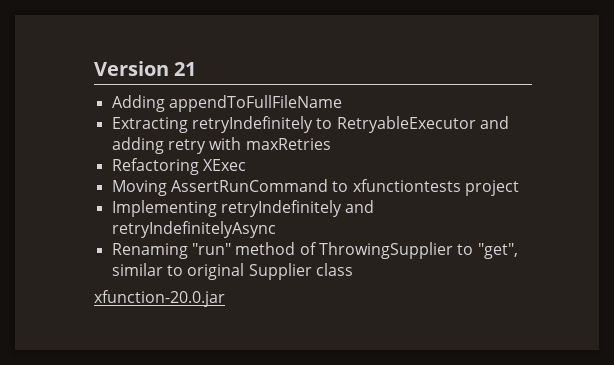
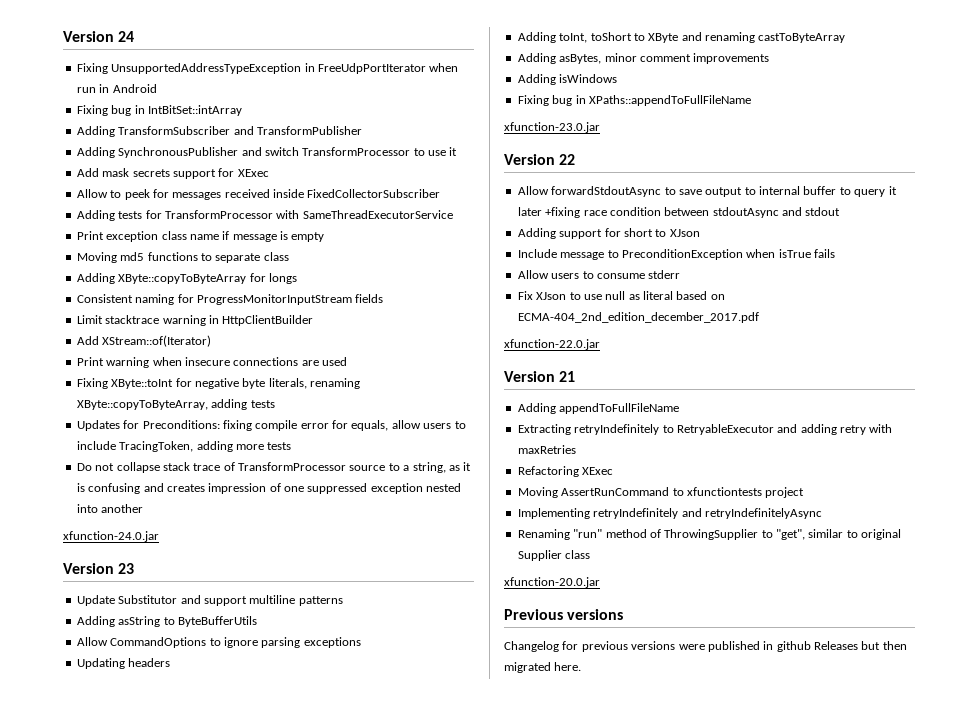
+ Version 24
+ Fixing UnsupportedAddressTypeException in FreeUdpPortIterator when run in Android
+ Fixing bug in IntBitSet::intArray
+ Adding TransformSubscriber and TransformPublisher
+ Adding SynchronousPublisher and switch TransformProcessor to use it
+ Add mask secrets support for XExec
+ Allow to peek for messages received inside FixedCollectorSubscriber
+ Adding tests for TransformProcessor with SameThreadExecutorService
+ Print exception class name if message is empty
+ Moving md5 functions to separate class
+ Adding XByte::copyToByteArray for longs
+ Consistent naming for ProgressMonitorInputStream fields
+ Limit stacktrace warning in HttpClientBuilder
+ Add XStream::of(Iterator)
+ Print warning when insecure connections are used
+ Fixing XByte::toInt for negative byte literals, renaming XByte::copyToByteArray, adding tests
+ Updates for Preconditions: fixing compile error for equals, allow users to include TracingToken, adding more tests
+ Do not collapse stack trace of TransformProcessor source to a string, as it is confusing and creates impression of one suppressed exception nested into another
+ xfunction-24.0.jar
+ Version 23
+ Update Substitutor and support multiline patterns
+ Adding asString to ByteBufferUtils
+ Allow CommandOptions to ignore parsing exceptions
+ Updating headers
+ Adding toInt, toShort to XByte and renaming castToByteArray
+ Adding asBytes, minor comment improvements
+ Adding isWindows
+ Fixing bug in XPaths::appendToFullFileName
+ xfunction-23.0.jar
+ Version 22
+ Allow forwardStdoutAsync to save output to internal buffer to query it later +fixing race condition between stdoutAsync and stdout
+ Adding support for short to XJson
+ Include message to PreconditionException when isTrue fails
+ Allow users to consume stderr
+ Fix XJson to use null as literal based on ECMA-404_2nd_edition_december_2017.pdf
+ xfunction-22.0.jar
+ Previous versions
+ Changelog for previous versions were published in github Releases but then migrated here.

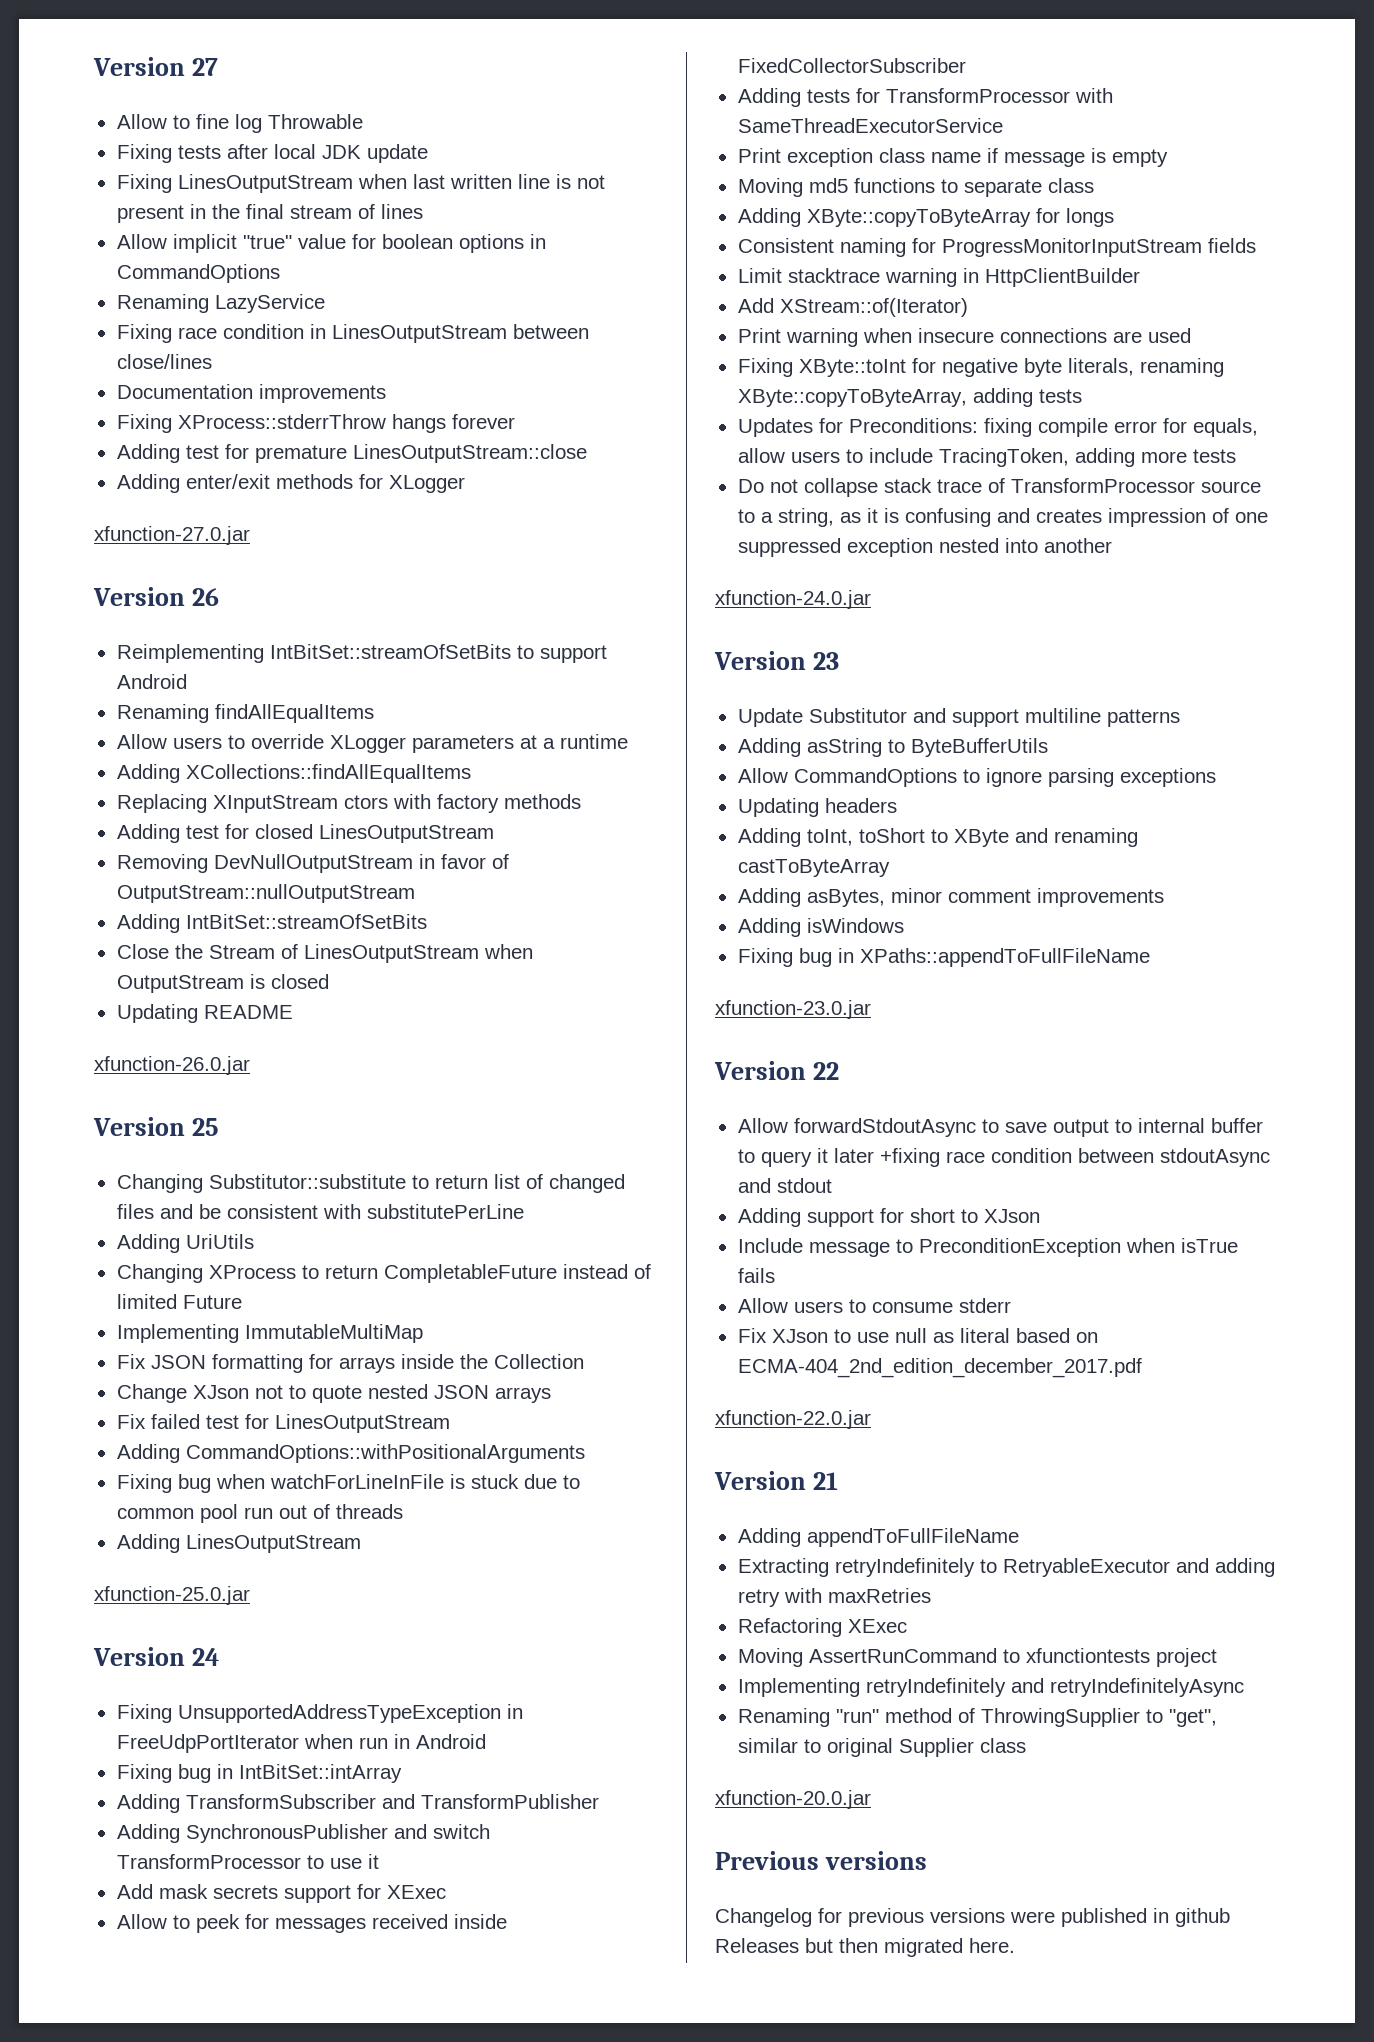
+ Version 27
+ Allow to fine log Throwable
+ Fixing tests after local JDK update
+ Fixing LinesOutputStream when last written line is not present in the final stream of lines
+ Allow implicit "true" value for boolean options in CommandOptions
+ Renaming LazyService
+ Fixing race condition in LinesOutputStream between close/lines
+ Documentation improvements
+ Fixing XProcess::stderrThrow hangs forever
+ Adding test for premature LinesOutputStream::close
+ Adding enter/exit methods for XLogger
+ xfunction-27.0.jar
+ Version 26
+ Reimplementing IntBitSet::streamOfSetBits to support Android
+ Renaming findAllEqualItems
+ Allow users to override XLogger parameters at a runtime
+ Adding XCollections::findAllEqualItems
+ Replacing XInputStream ctors with factory methods
+ Adding test for closed LinesOutputStream
+ Removing DevNullOutputStream in favor of OutputStream::nullOutputStream
+ Adding IntBitSet::streamOfSetBits
+ Close the Stream of LinesOutputStream when OutputStream is closed
+ Updating README
+ xfunction-26.0.jar
+ Version 25
+ Changing Substitutor::substitute to return list of changed files and be consistent with substitutePerLine
+ Adding UriUtils
+ Changing XProcess to return CompletableFuture instead of limited Future
+ Implementing ImmutableMultiMap
+ Fix JSON formatting for arrays inside the Collection
+ Change XJson not to quote nested JSON arrays
+ Fix failed test for LinesOutputStream
+ Adding CommandOptions::withPositionalArguments
+ Fixing bug when watchForLineInFile is stuck due to common pool run out of threads
+ Adding LinesOutputStream
+ xfunction-25.0.jar

